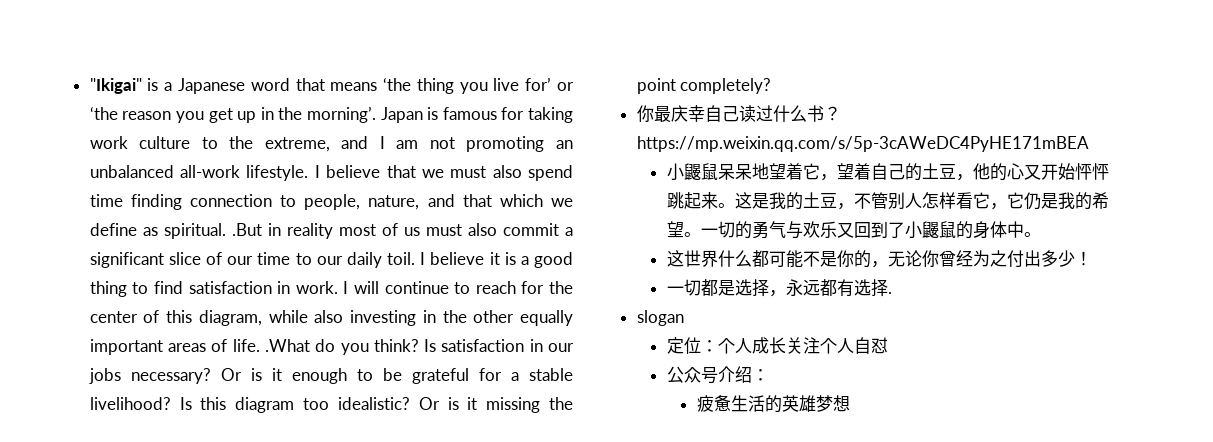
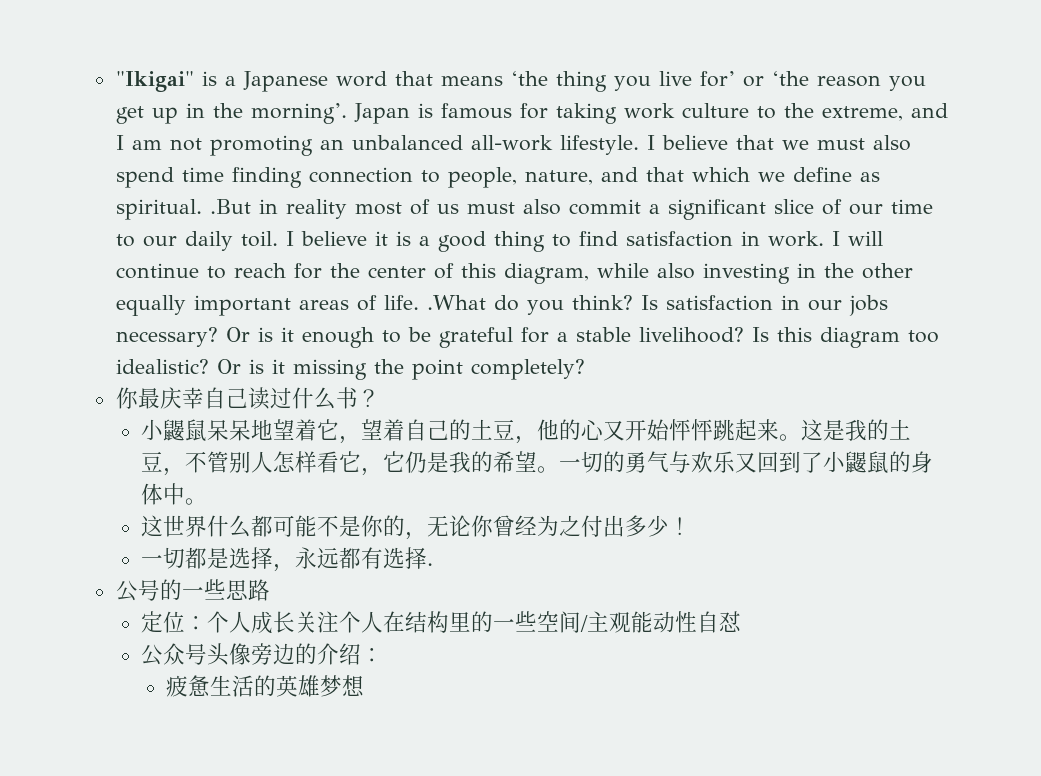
- 你最庆幸自己读过什么书？https://mp.weixin.qq.com/s/5p-3cAWeDC4PyHE171mBEA
+ 你最庆幸自己读过什么书？
- slogan
+ 公号的一些思路
- 定位：个人成长关注个人自怼
+ 定位：个人成长关注个人在结构里的一些空间/主观能动性自怼
- 公众号介绍：
+ 公众号头像旁边的介绍：

